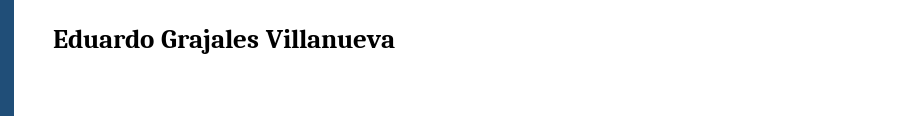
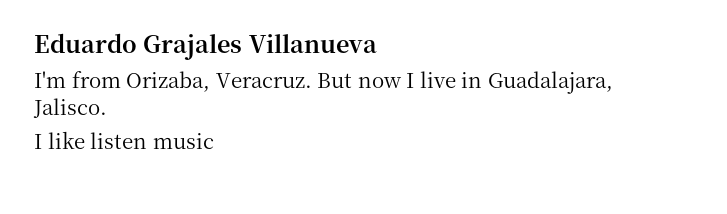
+ I'm from Orizaba, Veracruz. But now I live in Guadalajara, Jalisco.
+ I like listen music

